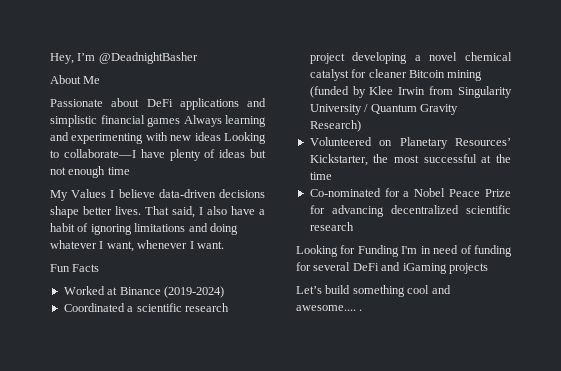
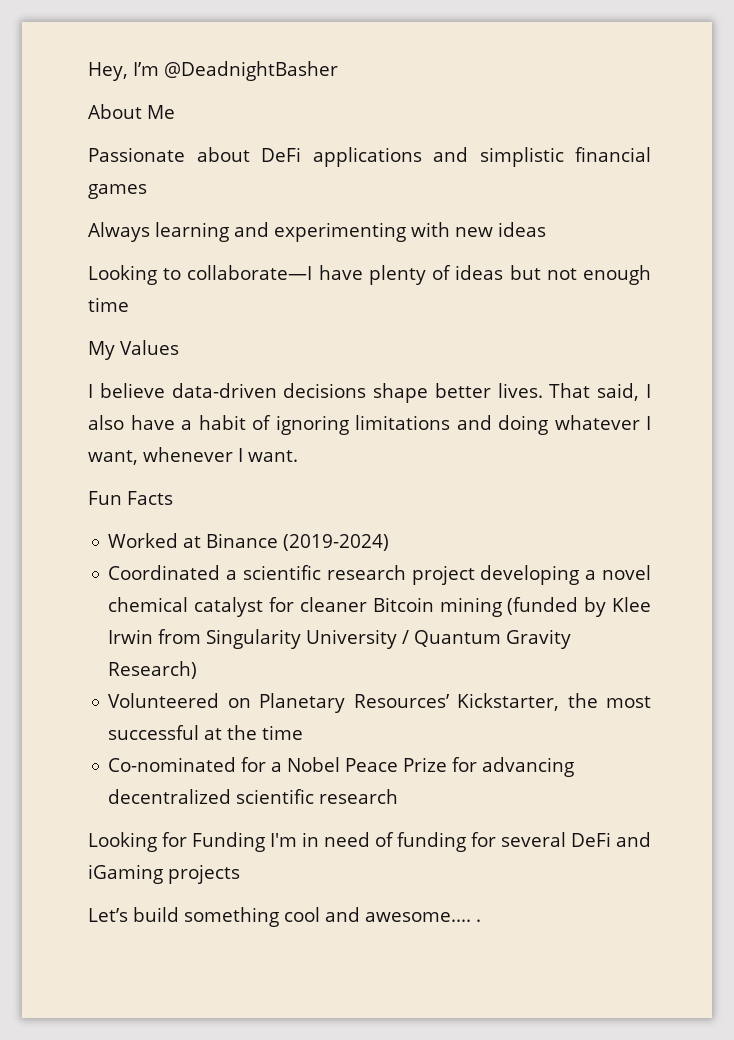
- Passionate about DeFi applications and simplistic financial games Always learning and experimenting with new ideas Looking to collaborate—I have plenty of ideas but not enough time
+ Passionate about DeFi applications and simplistic financial games
+ Always learning and experimenting with new ideas
+ Looking to collaborate—I have plenty of ideas but not enough time
- My Values I believe data-driven decisions shape better lives.
+ My Values
+ I believe data-driven decisions shape better lives.

